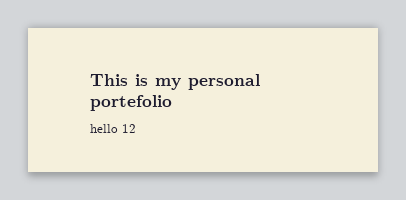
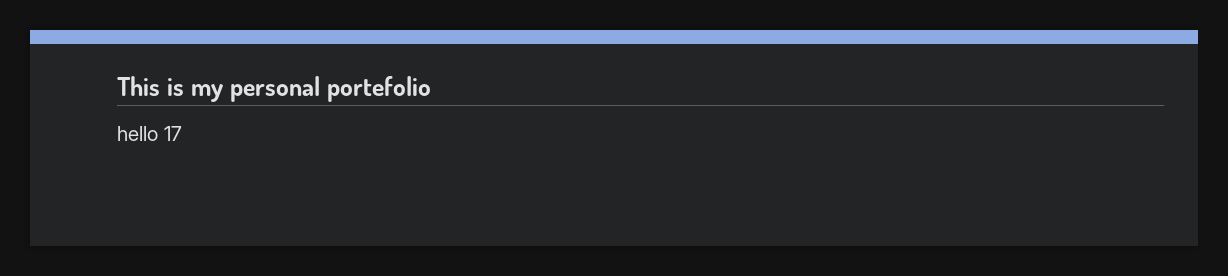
- hello 12
+ hello 17

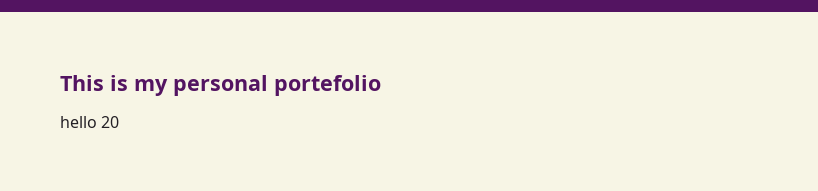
- hello 17
+ hello 20

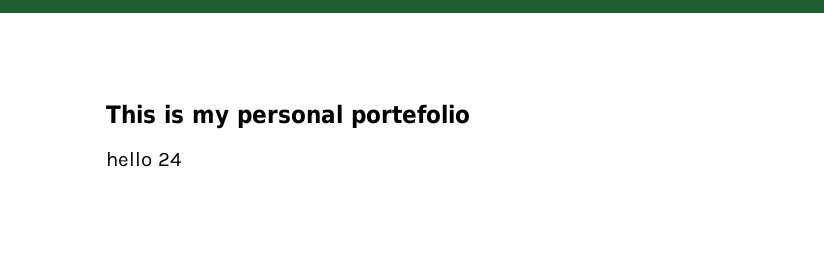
- hello 20
+ hello 24

